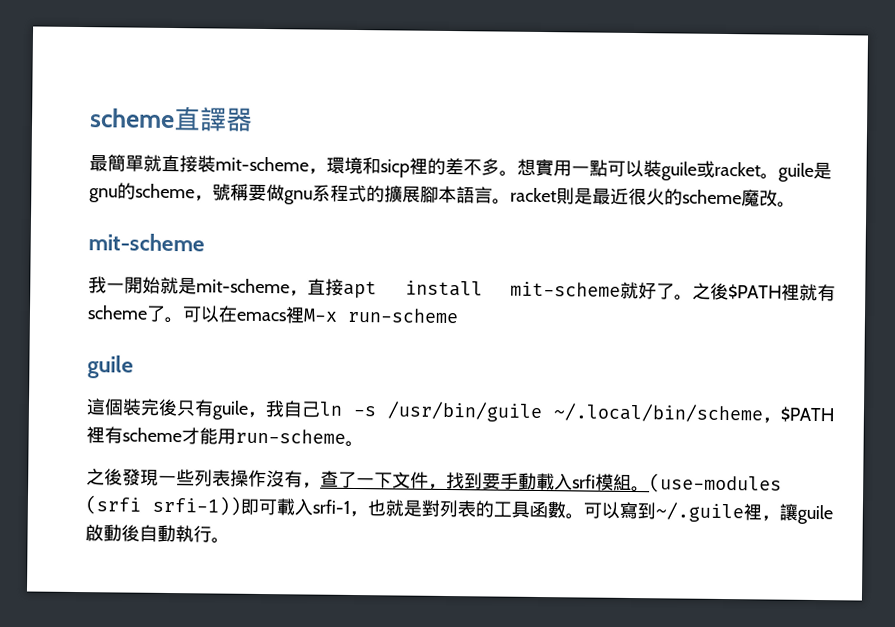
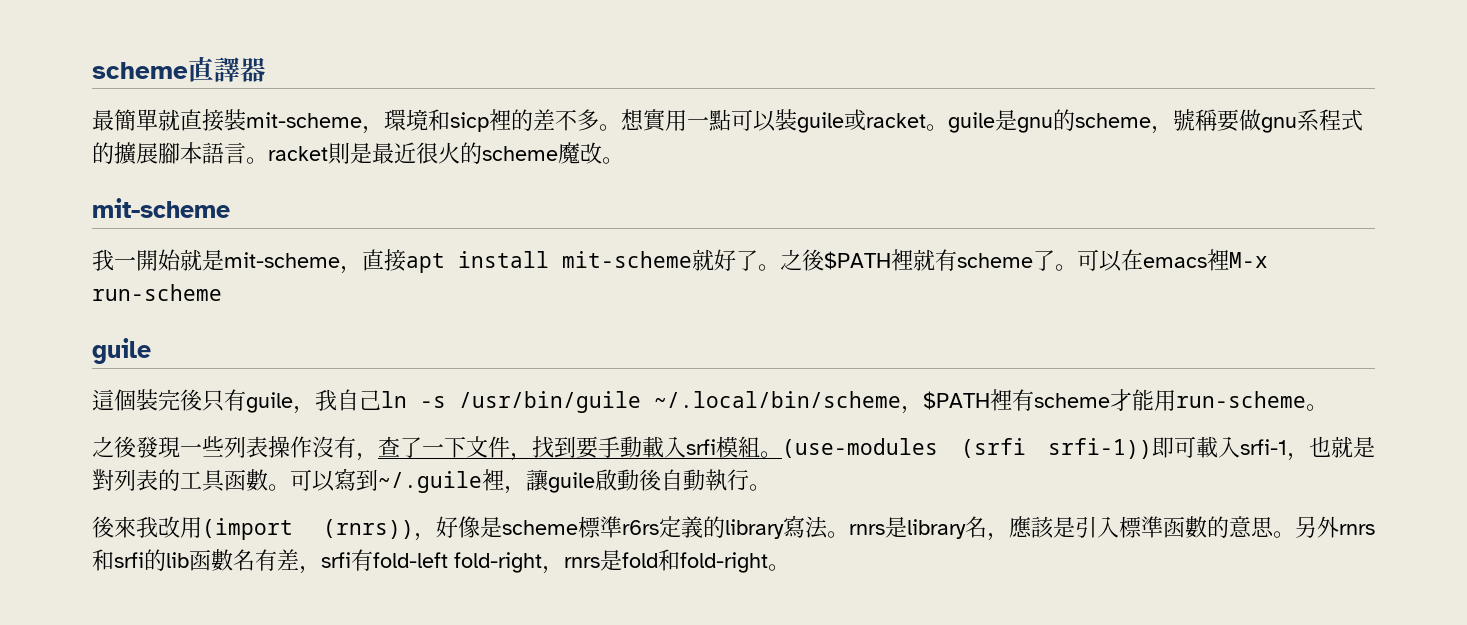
+ 後來我改用(import (rnrs))，好像是scheme標準r6rs定義的library寫法。rnrs是library名，應該是引入標準函數的意思。另外rnrs和srfi的lib函數名有差，srfi有fold-left fold-right，rnrs是fold和fold-right。

